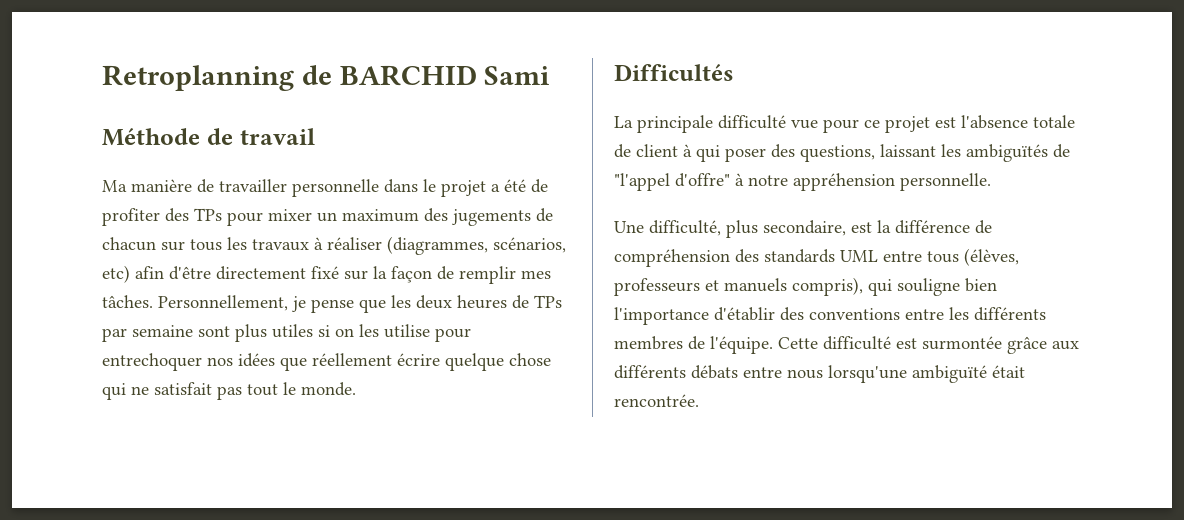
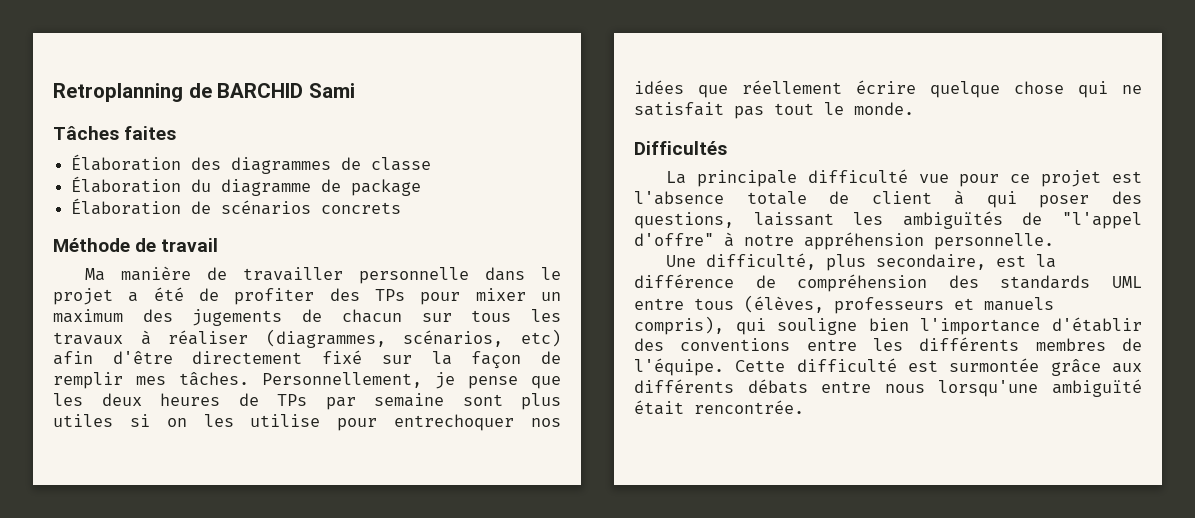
+ Tâches faites
+ Élaboration des diagrammes de classe
+ Élaboration du diagramme de package
+ Élaboration de scénarios concrets

